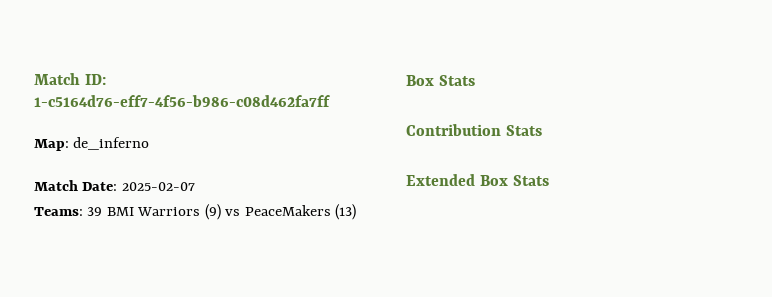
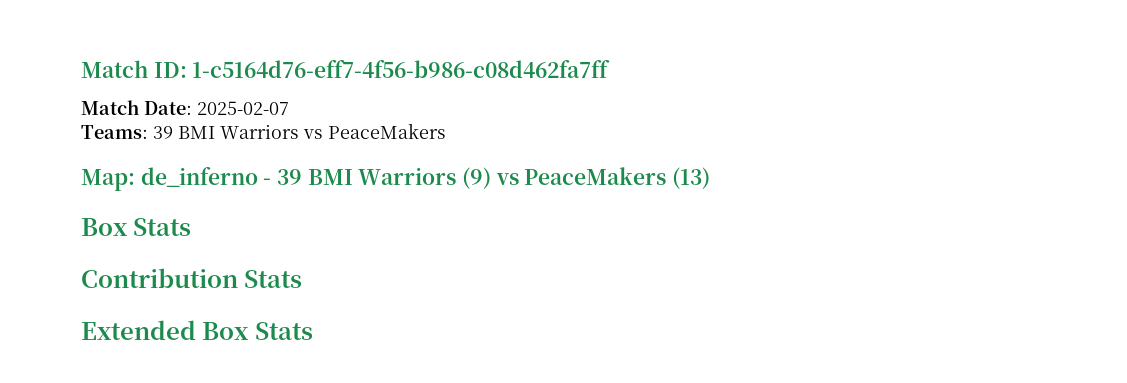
- Map: de_inferno
- Teams: 39 BMI Warriors (9) vs PeaceMakers (13)
+ Teams: 39 BMI Warriors vs PeaceMakers
+ Map: de_inferno - 39 BMI Warriors (9) vs PeaceMakers (13)

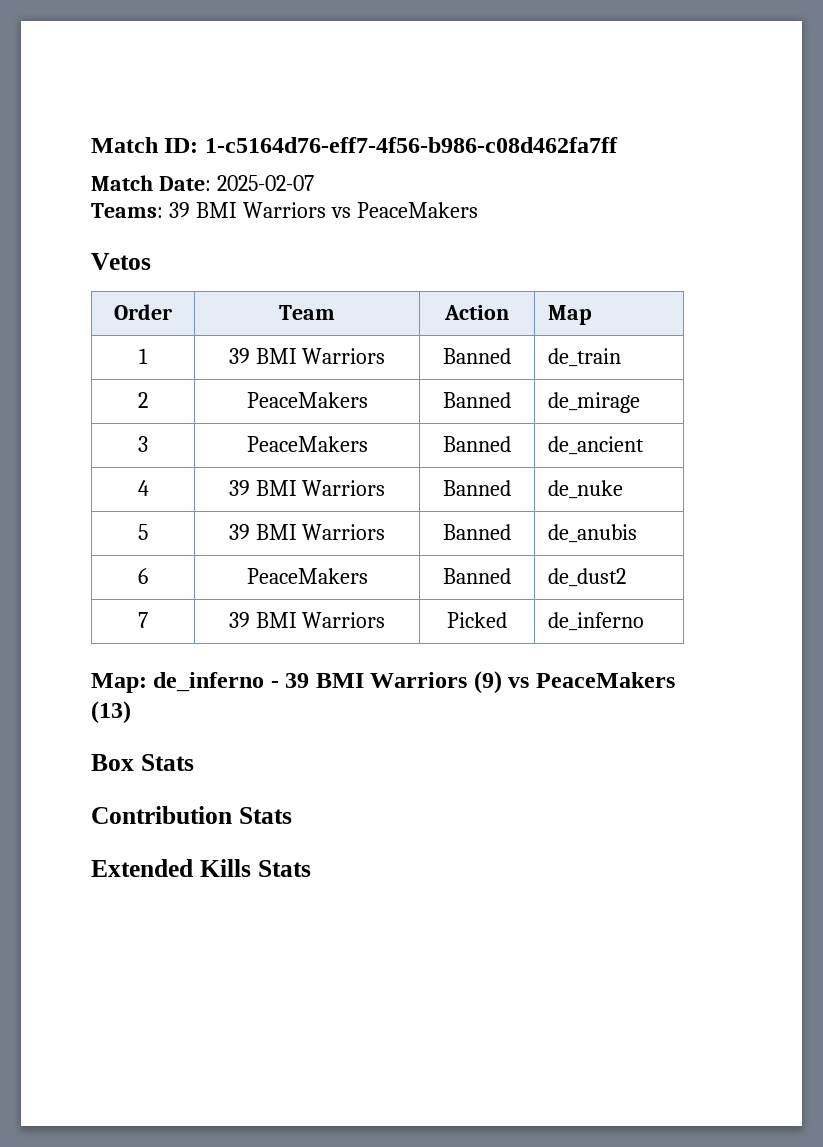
+ Vetos
+ Order | Team | Action | Map
+ 1 | 39 BMI Warriors | Banned | de_train
+ 2 | PeaceMakers | Banned | de_mirage
+ 3 | PeaceMakers | Banned | de_ancient
+ 4 | 39 BMI Warriors | Banned | de_nuke
+ 5 | 39 BMI Warriors | Banned | de_anubis
+ 6 | PeaceMakers | Banned | de_dust2
+ 7 | 39 BMI Warriors | Picked | de_inferno
- Extended Box Stats
+ Extended Kills Stats

